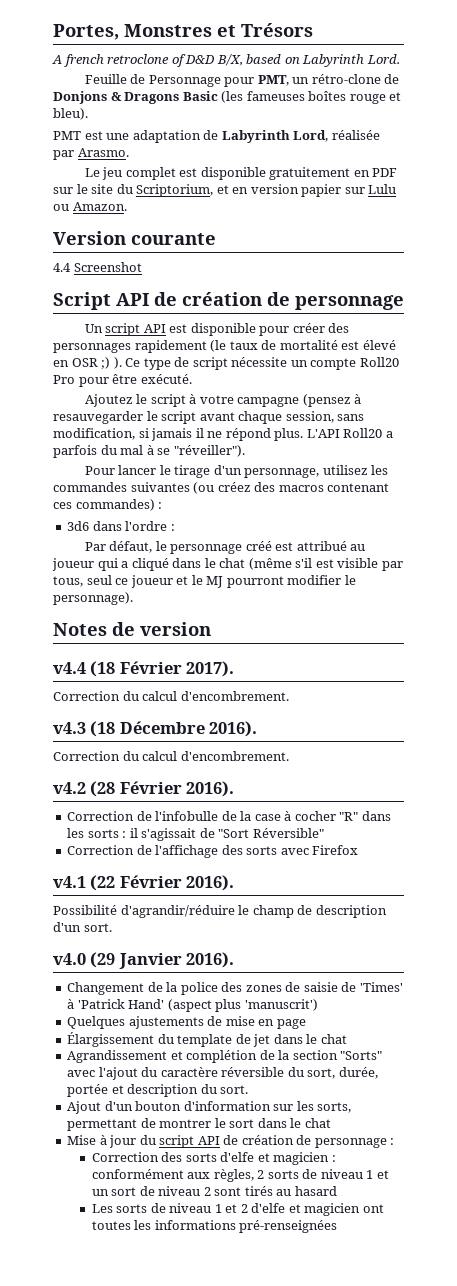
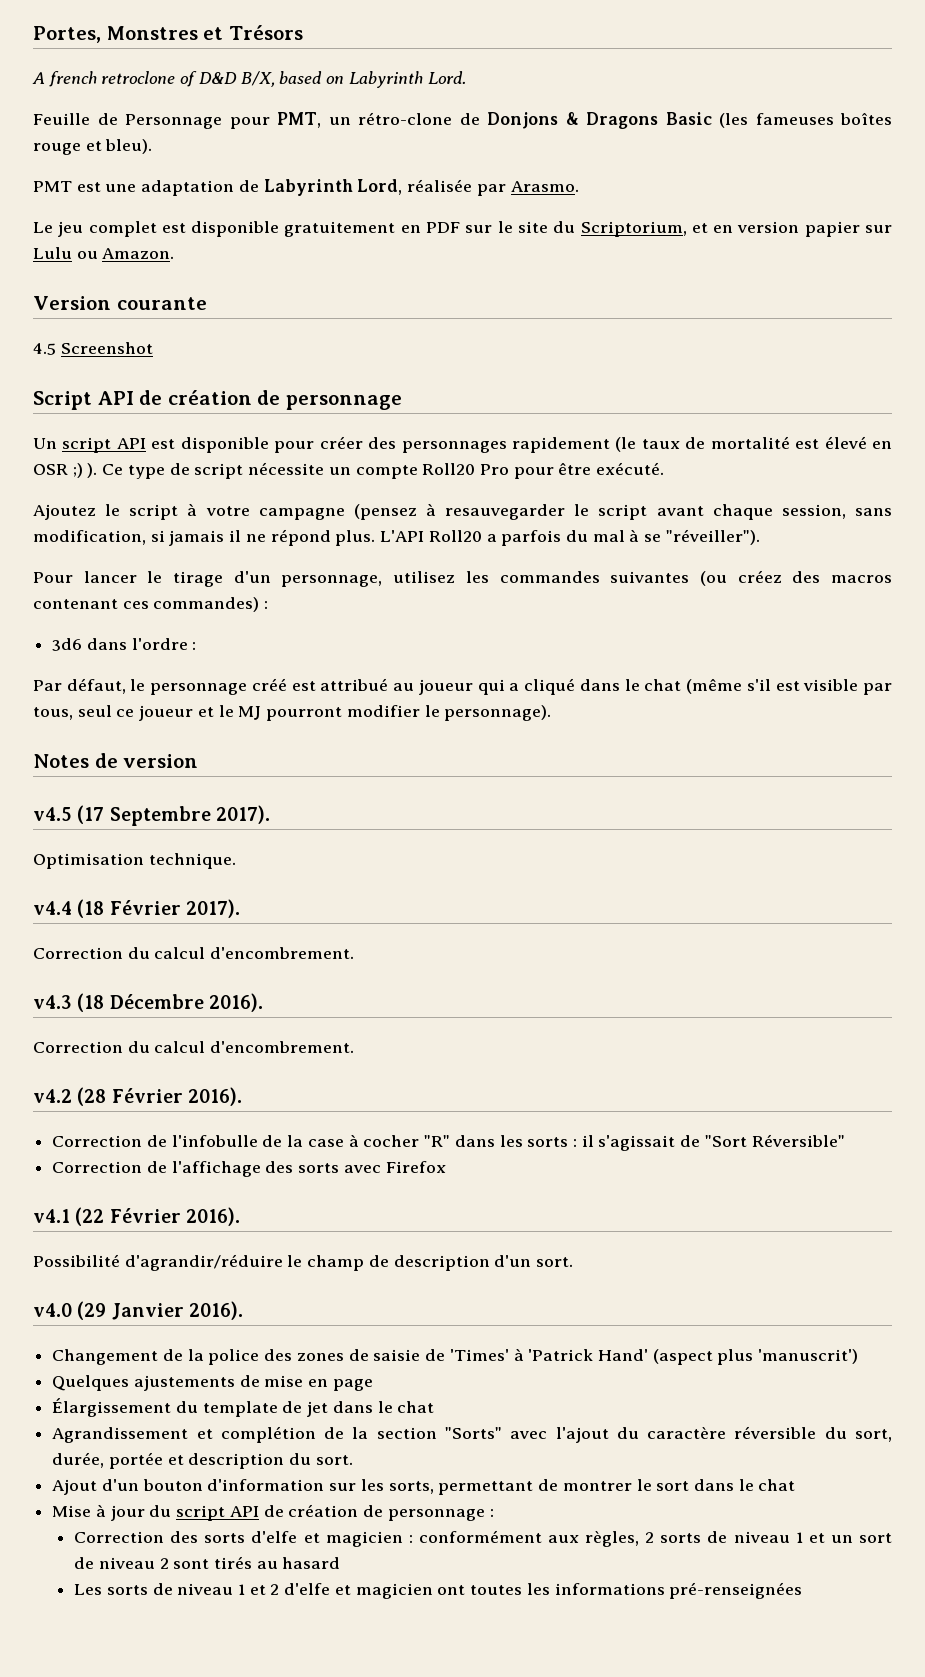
- 4.4 Screenshot
+ 4.5 Screenshot
+ v4.5 (17 Septembre 2017).
+ Optimisation technique.

